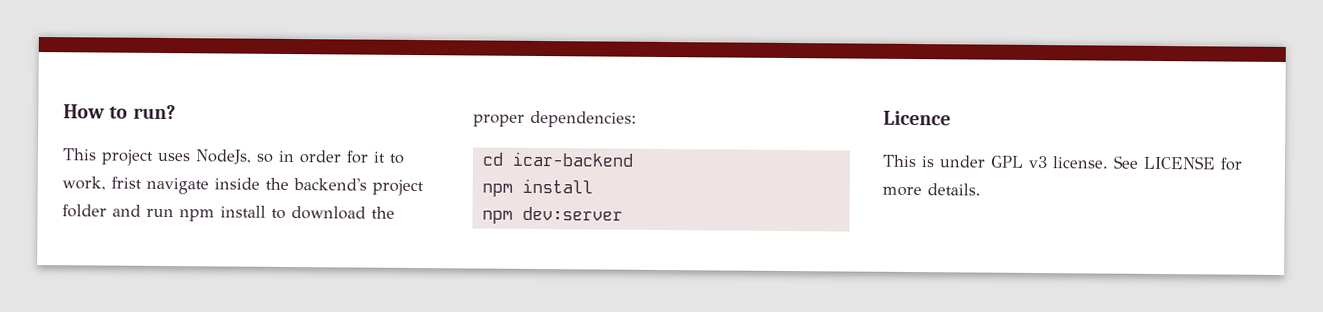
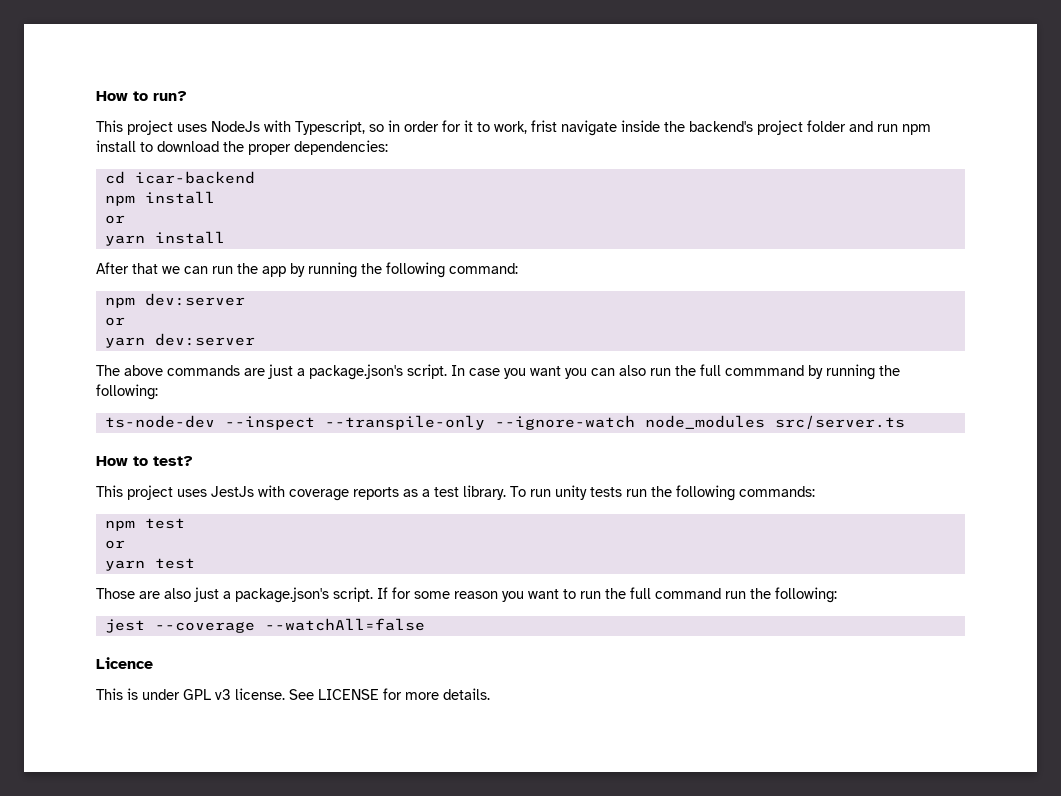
- This project uses NodeJs, so in order for it to work, frist navigate inside the backend's project folder and run npm install to download the proper dependencies:
+ This project uses NodeJs with Typescript, so in order for it to work, frist navigate inside the backend's project folder and run npm install to download the proper dependencies:
  cd icar-backend
  npm install
+ or
+ yarn install
+ After that we can run the app by running the following command:
  npm dev:server
+ or
+ yarn dev:server
+ The above commands are just a package.json's script. In case you want you can also run the full commmand by running the following:
+ ts-node-dev --inspect --transpile-only --ignore-watch node_modules src/server.ts
+ How to test?
+ This project uses JestJs with coverage reports as a test library. To run unity tests run the following commands:
+ npm test
+ or
+ yarn test
+ Those are also just a package.json's script. If for some reason you want to run the full command run the following:
+ jest --coverage --watchAll=false

